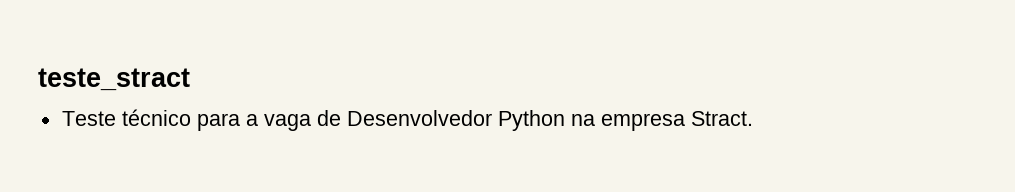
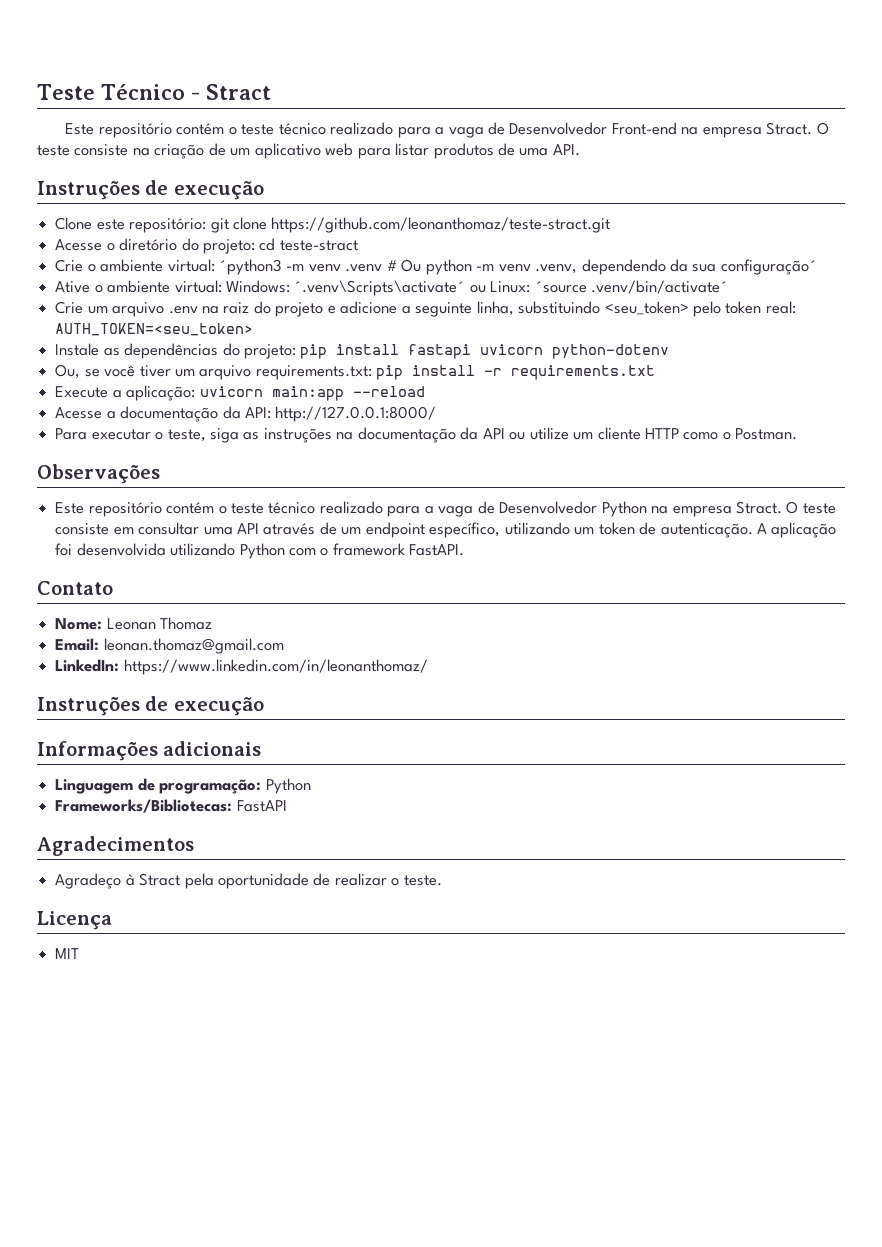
- teste_stract
- Teste técnico para a vaga de Desenvolvedor Python na empresa Stract.
+ Teste Técnico - Stract
+ Este repositório contém o teste técnico realizado para a vaga de Desenvolvedor Front-end na empresa Stract. O teste consiste na criação de um aplicativo web para listar produtos de uma API.
+ Instruções de execução
+ Clone este repositório: git clone https://github.com/leonanthomaz/teste-stract.git
+ Acesse o diretório do projeto: cd teste-stract
+ Crie o ambiente virtual: ´python3 -m venv .venv # Ou python -m venv .venv, dependendo da sua configuração´
+ Ative o ambiente virtual: Windows: ´.venv\Scripts\activate´ ou Linux: ´source .venv/bin/activate´
+ Crie um arquivo .env na raiz do projeto e adicione a seguinte linha, substituindo <seu_token> pelo token real: AUTH_TOKEN=<seu_token>
+ Instale as dependências do projeto: pip install fastapi uvicorn python-dotenv
+ Ou, se você tiver um arquivo requirements.txt: pip install -r requirements.txt
+ Execute a aplicação: uvicorn main:app --reload
+ Acesse a documentação da API: http://127.0.0.1:8000/
+ Para executar o teste, siga as instruções na documentação da API ou utilize um cliente HTTP como o Postman.
+ Observações
+ Este repositório contém o teste técnico realizado para a vaga de Desenvolvedor Python na empresa Stract.
+ O teste consiste em consultar uma API através de um endpoint específico, utilizando um token de autenticação. A aplicação foi desenvolvida utilizando Python com o framework FastAPI.
+ Contato
+ Nome: Leonan Thomaz
+ Email: leonan.thomaz@gmail.com
+ LinkedIn: https://www.linkedin.com/in/leonanthomaz/
+ Instruções de execução
+ Informações adicionais
+ Linguagem de programação: Python
+ Frameworks/Bibliotecas: FastAPI
+ Agradecimentos
+ Agradeço à Stract pela oportunidade de realizar o teste.
+ Licença
+ MIT

